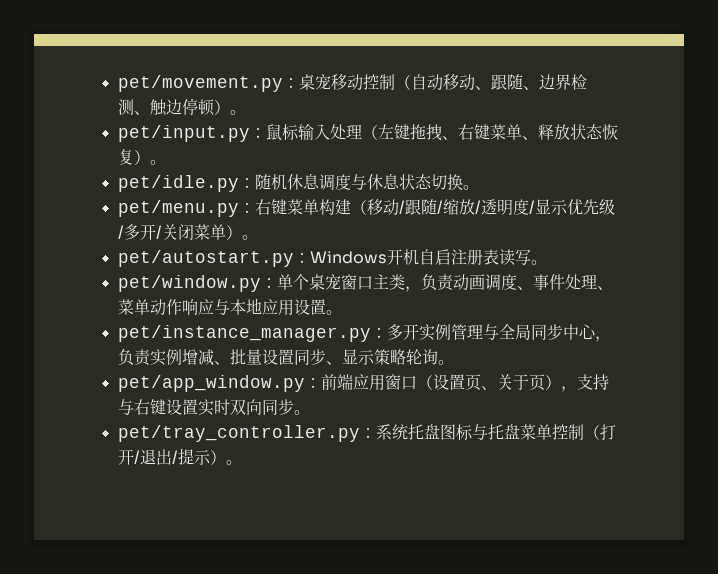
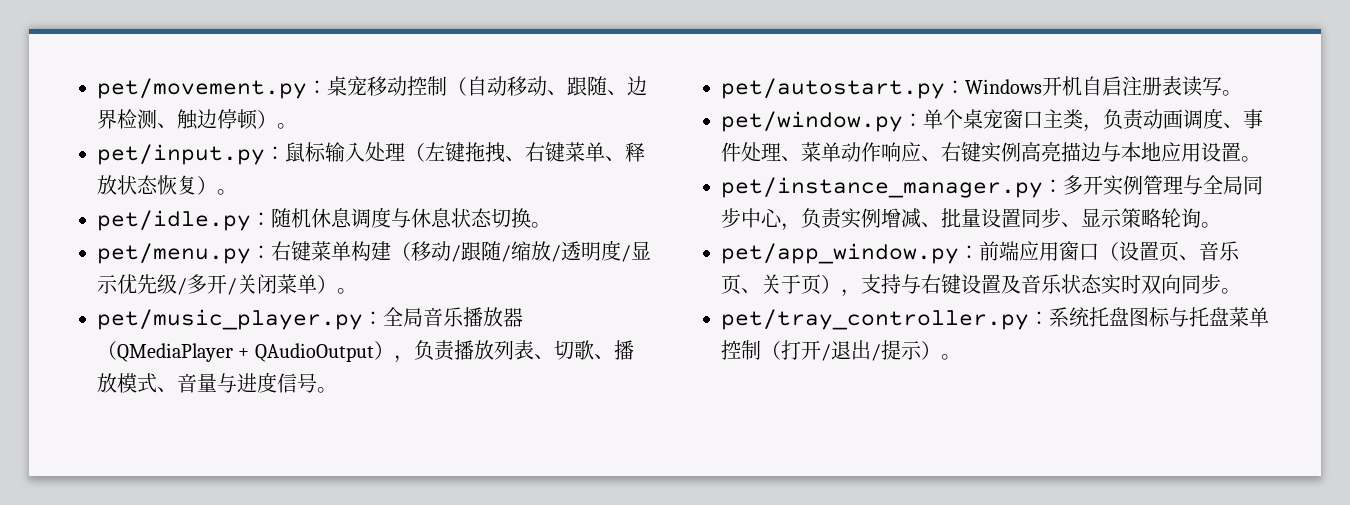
+ pet/music_player.py：全局音乐播放器（QMediaPlayer + QAudioOutput），负责播放列表、切歌、播放模式、音量与进度信号。
- pet/window.py：单个桌宠窗口主类，负责动画调度、事件处理、菜单动作响应与本地应用设置。
+ pet/window.py：单个桌宠窗口主类，负责动画调度、事件处理、菜单动作响应、右键实例高亮描边与本地应用设置。
- pet/app_window.py：前端应用窗口（设置页、关于页），支持与右键设置实时双向同步。
+ pet/app_window.py：前端应用窗口（设置页、音乐页、关于页），支持与右键设置及音乐状态实时双向同步。

